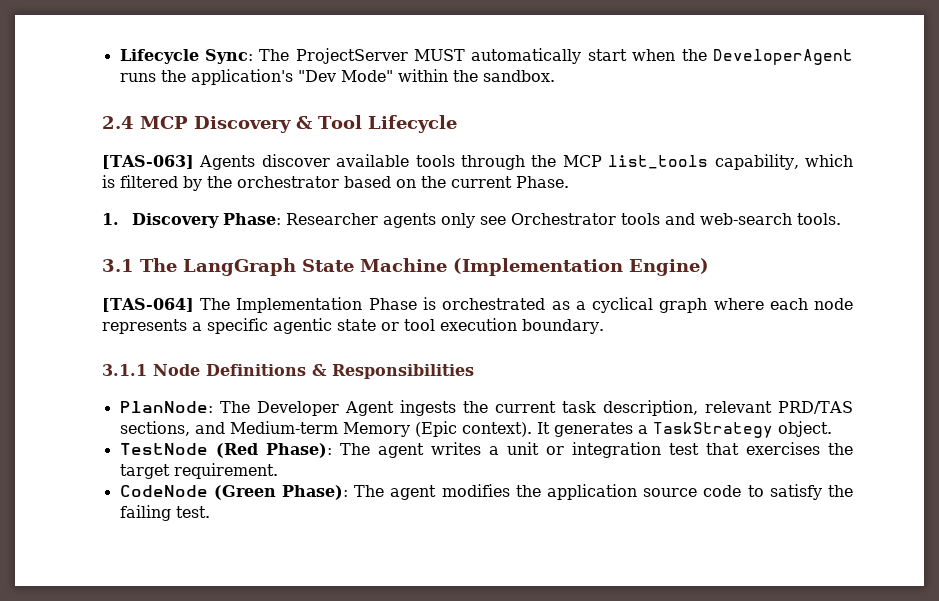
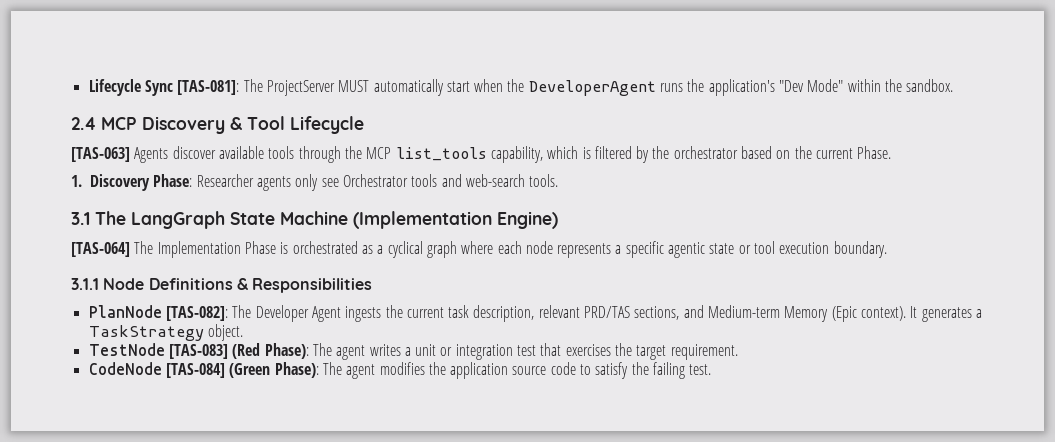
- Lifecycle Sync: The ProjectServer MUST automatically start when the DeveloperAgent runs the application's "Dev Mode" within the sandbox.
+ Lifecycle Sync [TAS-081]: The ProjectServer MUST automatically start when the DeveloperAgent runs the application's "Dev Mode" within the sandbox.
- PlanNode: The Developer Agent ingests the current task description, relevant PRD/TAS sections, and Medium-term Memory (Epic context).
+ PlanNode [TAS-082]: The Developer Agent ingests the current task description, relevant PRD/TAS sections, and Medium-term Memory (Epic context).
- TestNode (Red Phase): The agent writes a unit or integration test that exercises the target requirement.
+ TestNode [TAS-083] (Red Phase): The agent writes a unit or integration test that exercises the target requirement.
- CodeNode (Green Phase): The agent modifies the application source code to satisfy the failing test.
+ CodeNode [TAS-084] (Green Phase): The agent modifies the application source code to satisfy the failing test.

